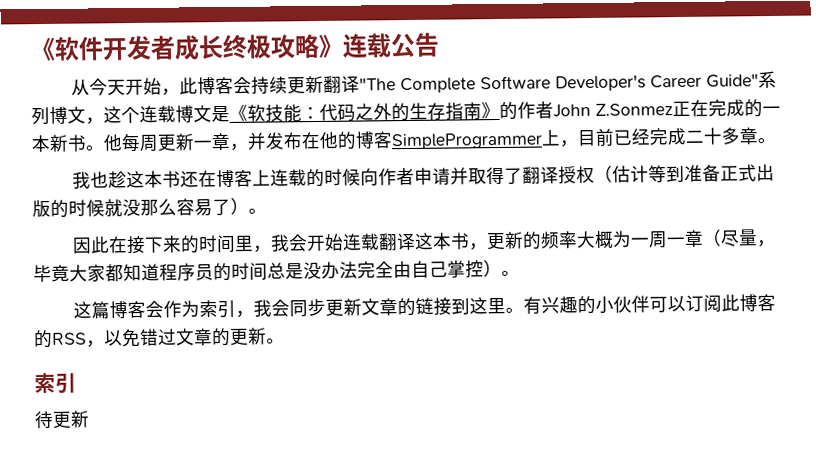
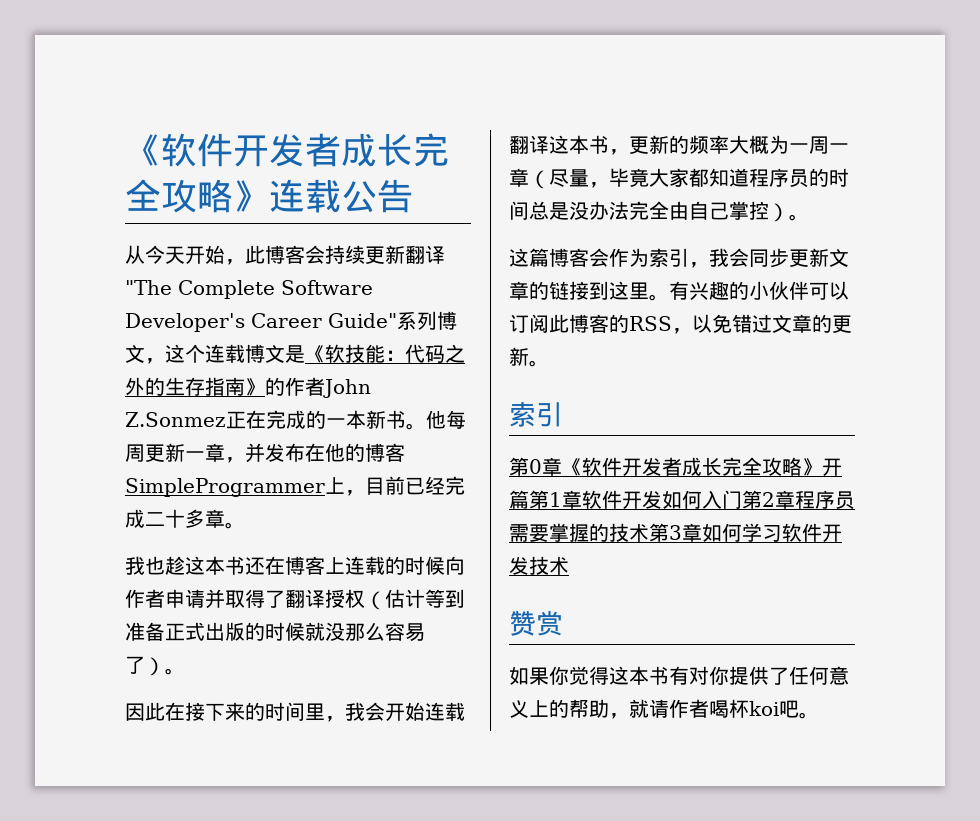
- 《软件开发者成长终极攻略》连载公告
+ 《软件开发者成长完全攻略》连载公告
- 待更新
+ 第0章《软件开发者成长完全攻略》开篇第1章软件开发如何入门第2章程序员需要掌握的技术第3章如何学习软件开发技术
+ 赞赏
+ 如果你觉得这本书有对你提供了任何意义上的帮助，就请作者喝杯koi吧。

